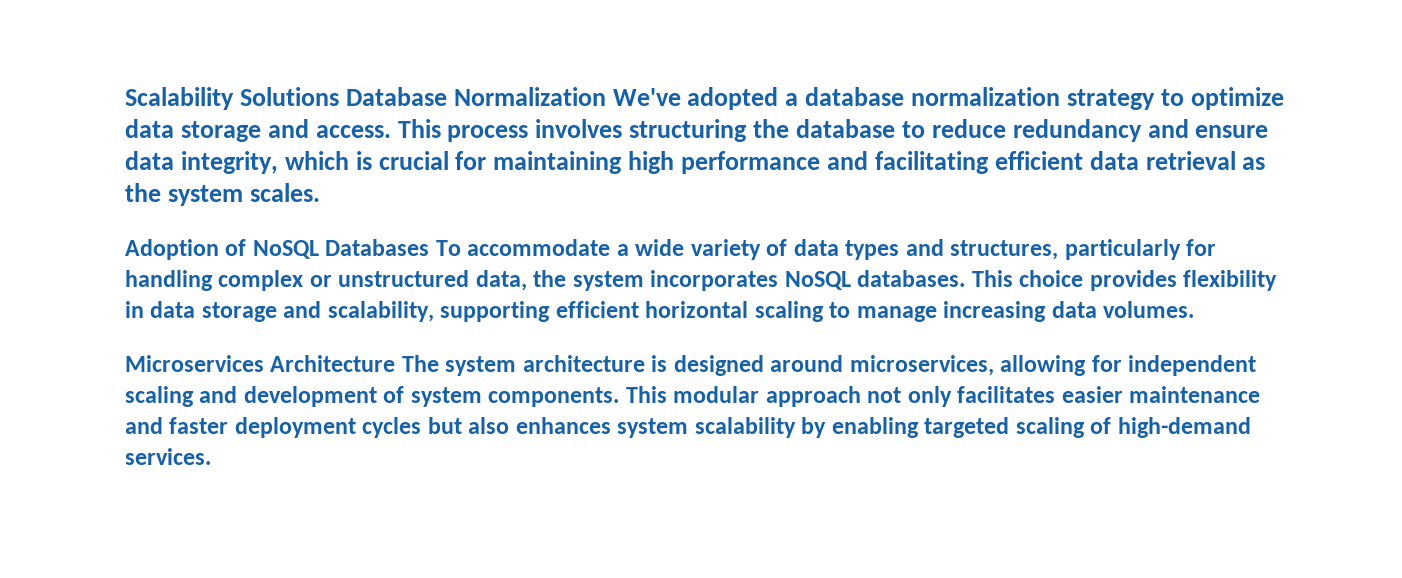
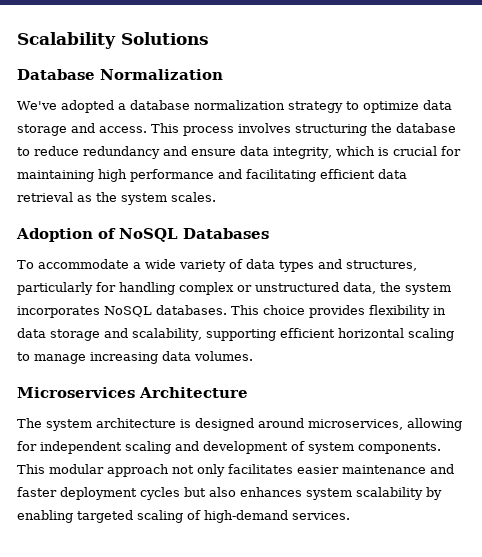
- Scalability Solutions Database Normalization We've adopted a database normalization strategy to optimize data storage and access.
+ Scalability Solutions
+ Database Normalization
+ We've adopted a database normalization strategy to optimize data storage and access.
- Adoption of NoSQL Databases To accommodate a wide variety of data types and structures, particularly for handling complex or unstructured data, the system incorporates NoSQL databases.
+ Adoption of NoSQL Databases
+ To accommodate a wide variety of data types and structures, particularly for handling complex or unstructured data, the system incorporates NoSQL databases.
- Microservices Architecture The system architecture is designed around microservices, allowing for independent scaling and development of system components.
+ Microservices Architecture
+ The system architecture is designed around microservices, allowing for independent scaling and development of system components.

